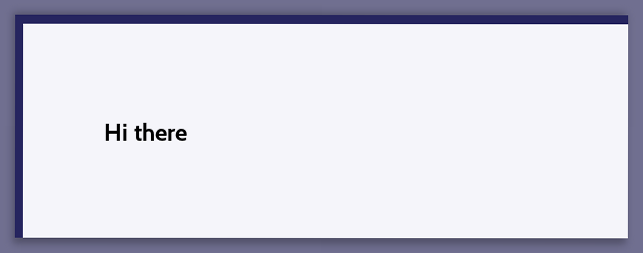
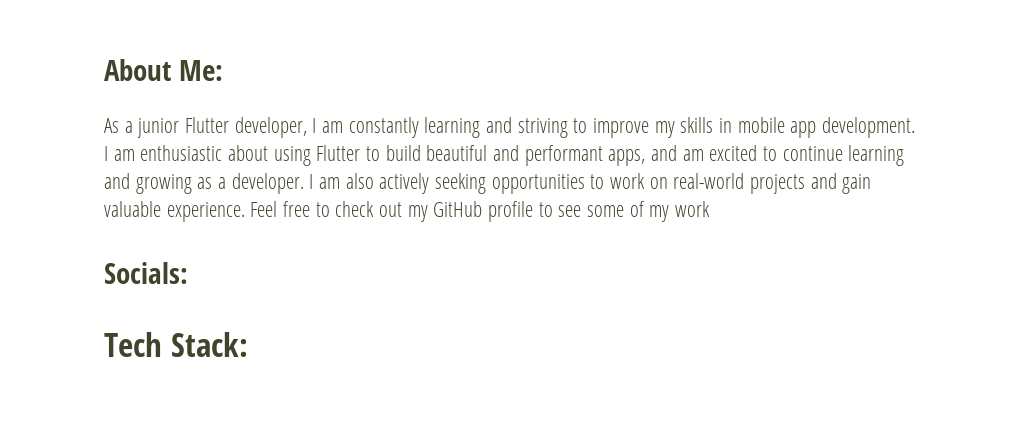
- Hi there
+ About Me:
+ As a junior Flutter developer, I am constantly learning and striving to improve my skills in mobile app development. I am enthusiastic about using Flutter to build beautiful and performant apps, and am excited to continue learning and growing as a developer. I am also actively seeking opportunities to work on real-world projects and gain valuable experience. Feel free to check out my GitHub profile to see some of my work
+ Socials:
+ Tech Stack:

